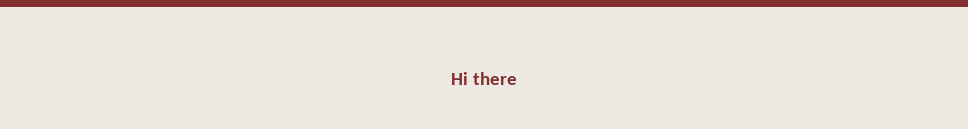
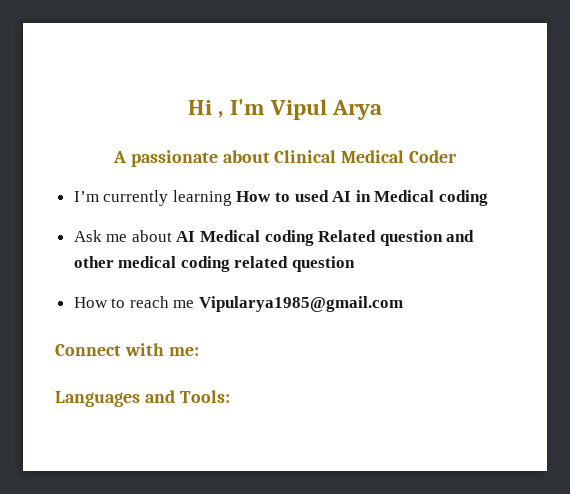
- Hi there
+ Hi , I'm Vipul Arya
+ A passionate about Clinical Medical Coder
+ I’m currently learning How to used AI in Medical coding
+ Ask me about AI Medical coding Related question and other medical coding related question
+ How to reach me Vipularya1985@gmail.com
+ Connect with me:
+ Languages and Tools:

